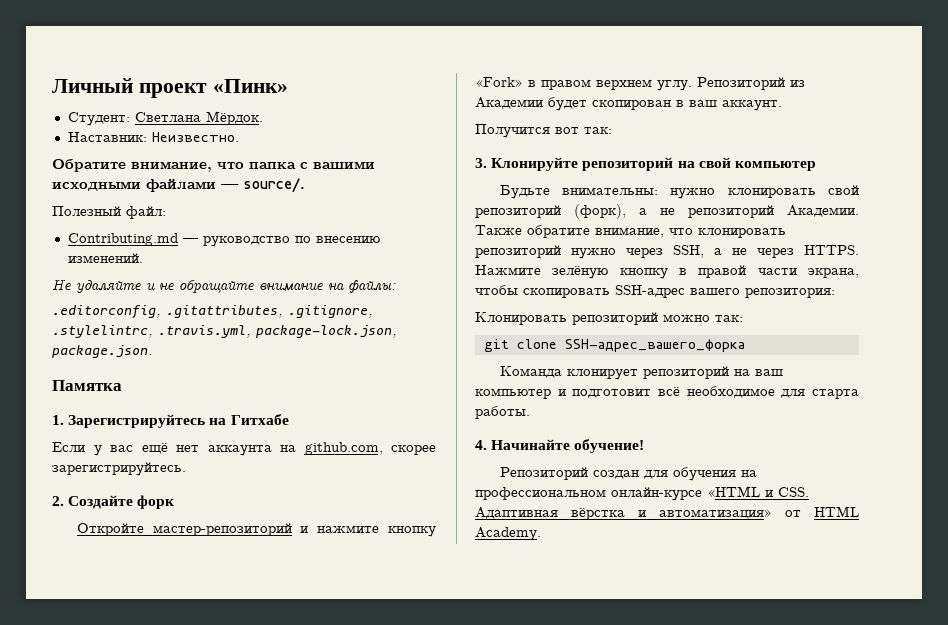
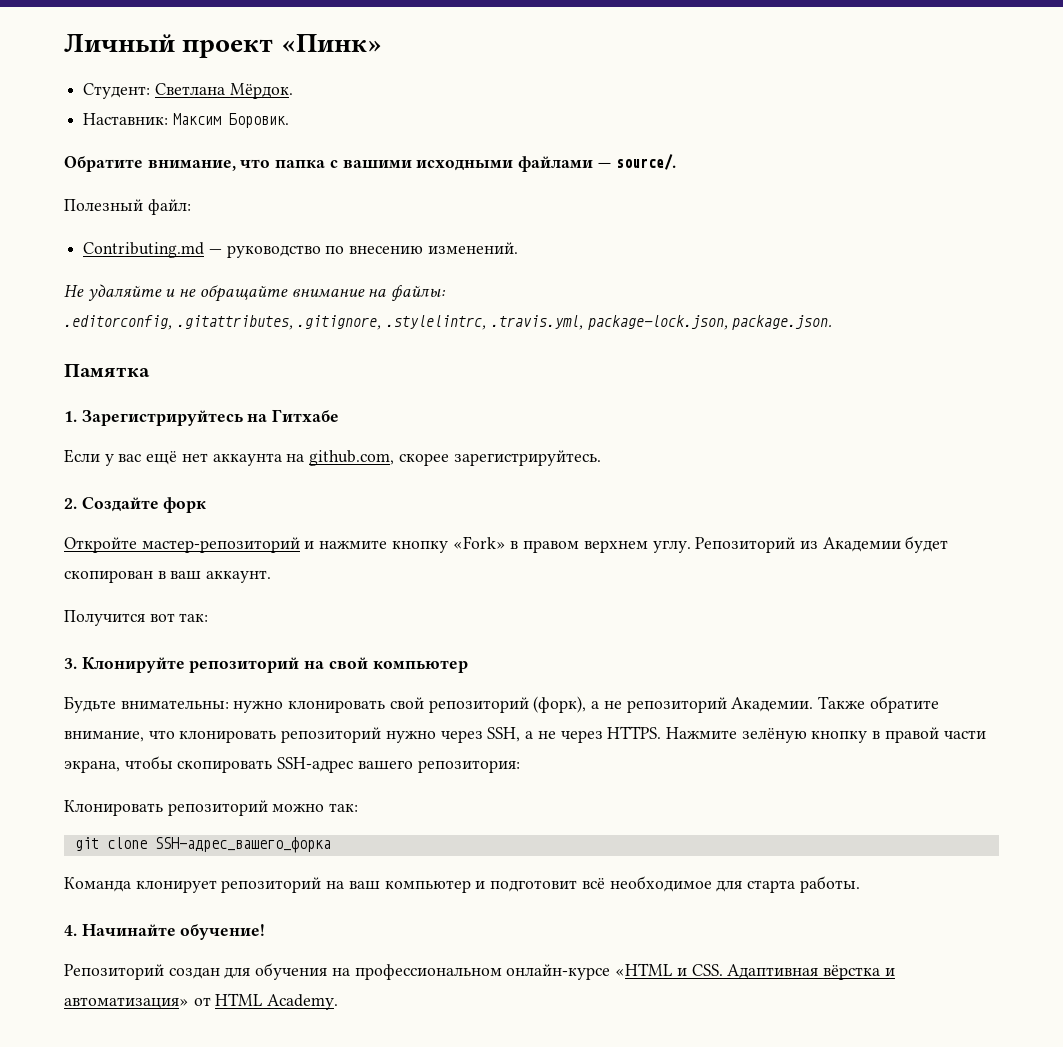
- Наставник: Неизвестно.
+ Наставник: Максим Боровик.

